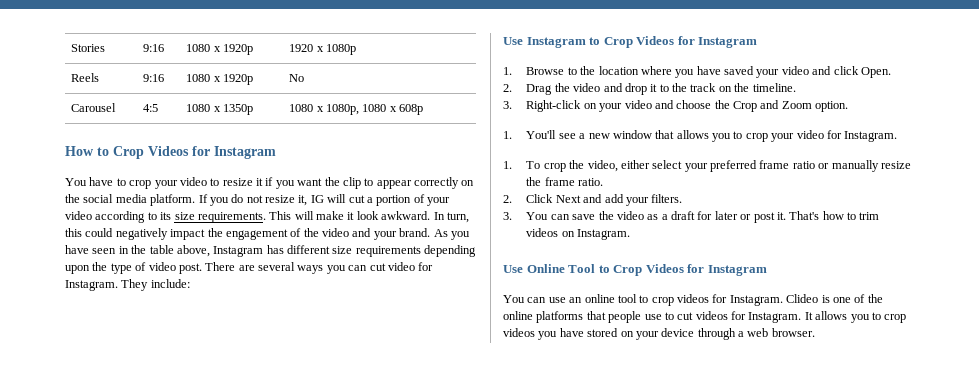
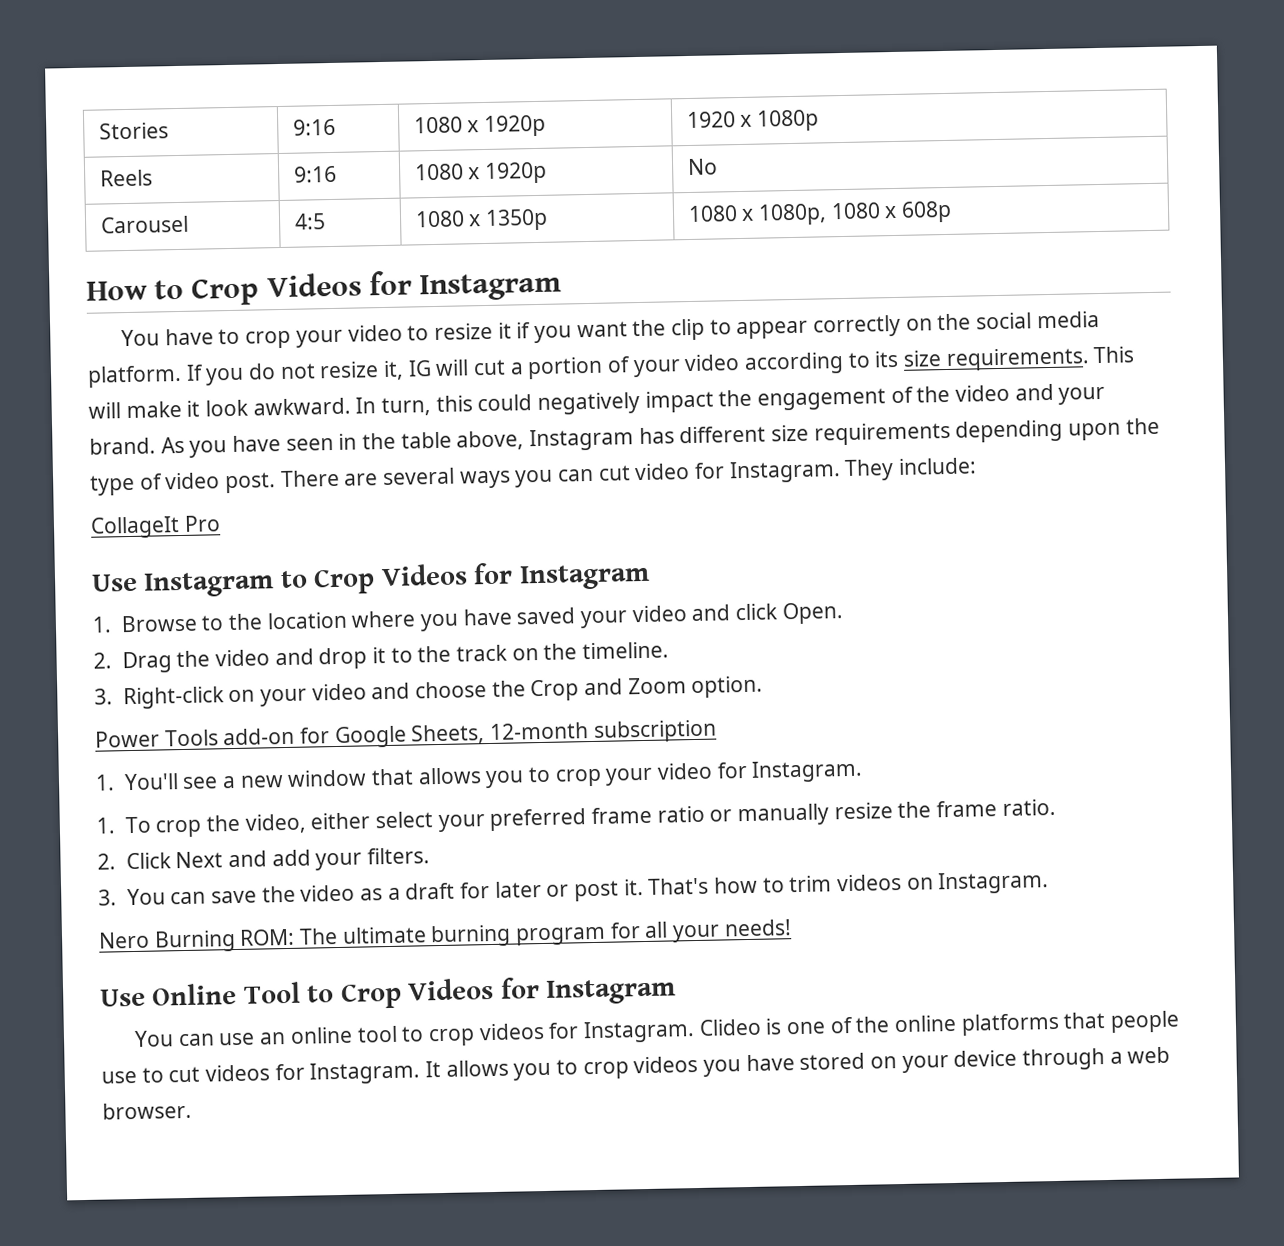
+ CollageIt Pro
+ Power Tools add-on for Google Sheets, 12-month subscription
+ Nero Burning ROM: The ultimate burning program for all your needs!

